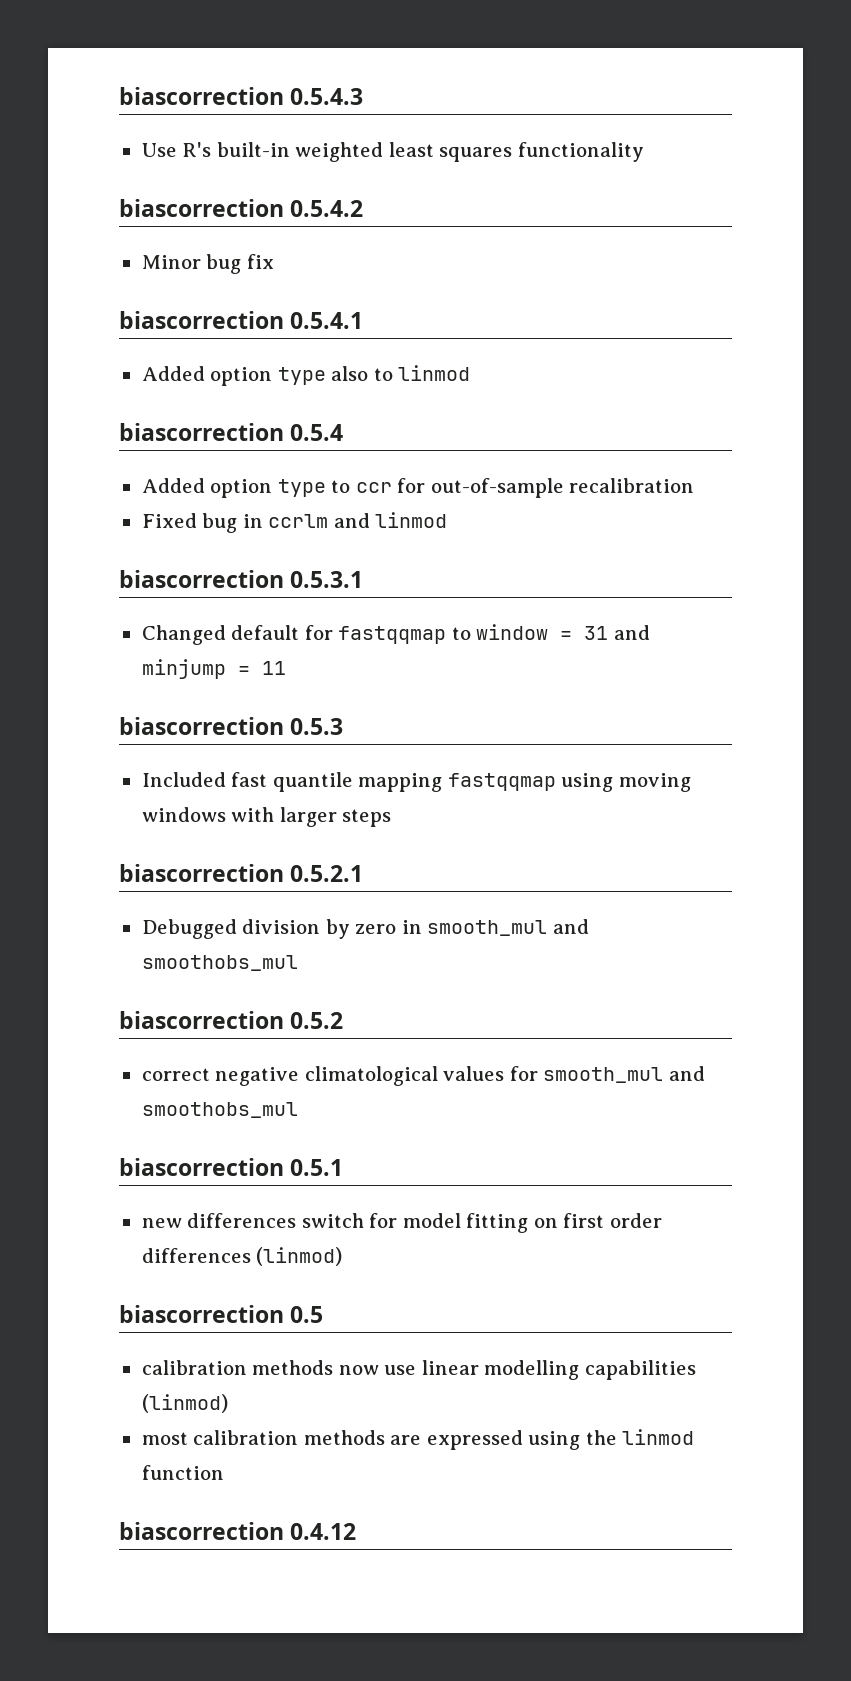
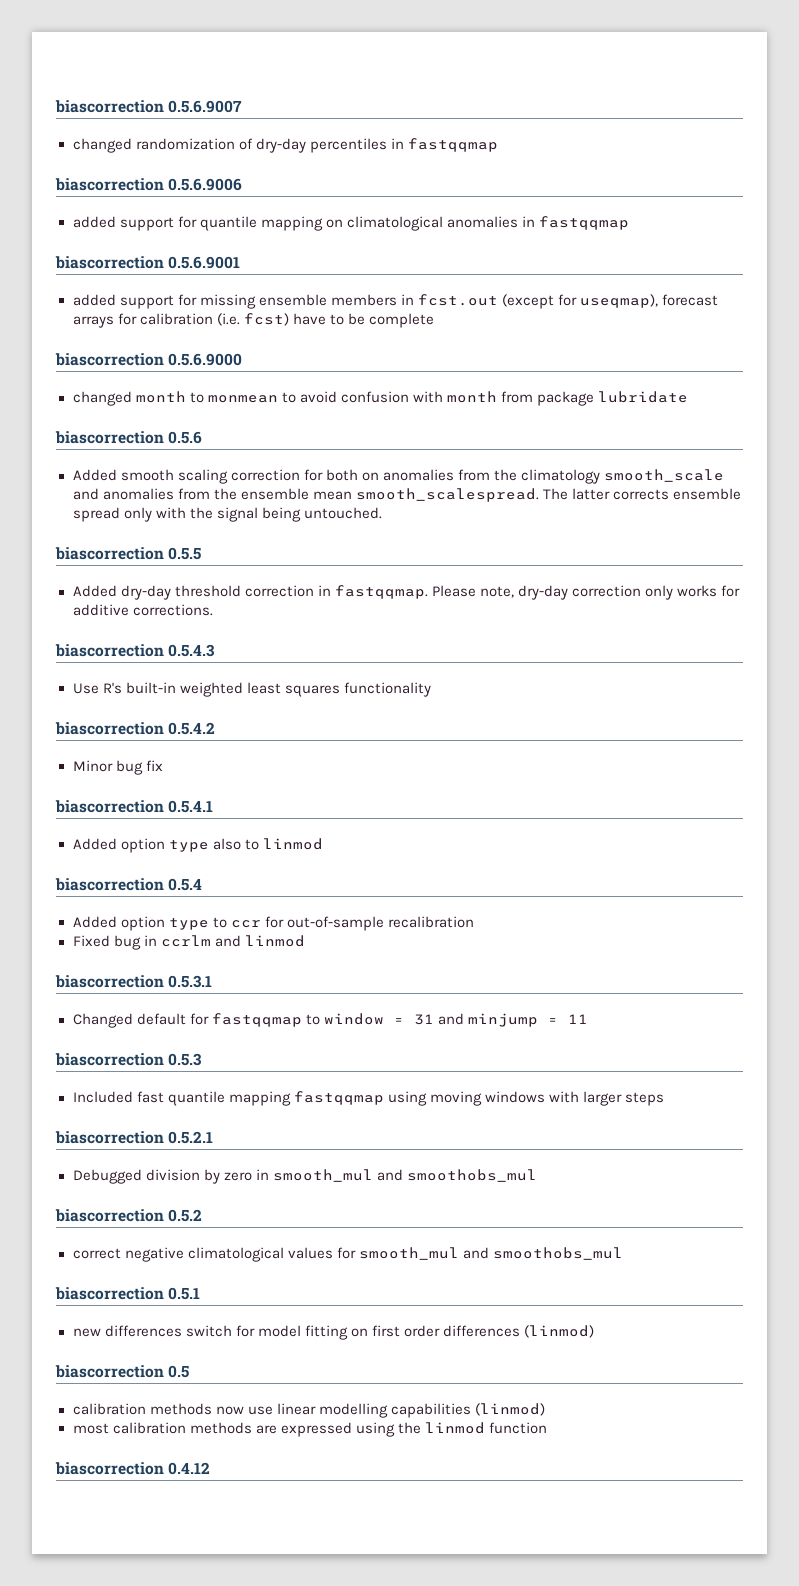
+ biascorrection 0.5.6.9007
+ changed randomization of dry-day percentiles in fastqqmap
+ biascorrection 0.5.6.9006
+ added support for quantile mapping on climatological anomalies in fastqqmap
+ biascorrection 0.5.6.9001
+ added support for missing ensemble members in fcst.out (except for useqmap), forecast arrays for calibration (i.e. fcst) have to be complete
+ biascorrection 0.5.6.9000
+ changed month to monmean to avoid confusion with month from package lubridate
+ biascorrection 0.5.6
+ Added smooth scaling correction for both on anomalies from the climatology smooth_scale and anomalies from the ensemble mean smooth_scalespread. The latter corrects ensemble spread only with the signal being untouched.
+ biascorrection 0.5.5
+ Added dry-day threshold correction in fastqqmap. Please note, dry-day correction only works for additive corrections.

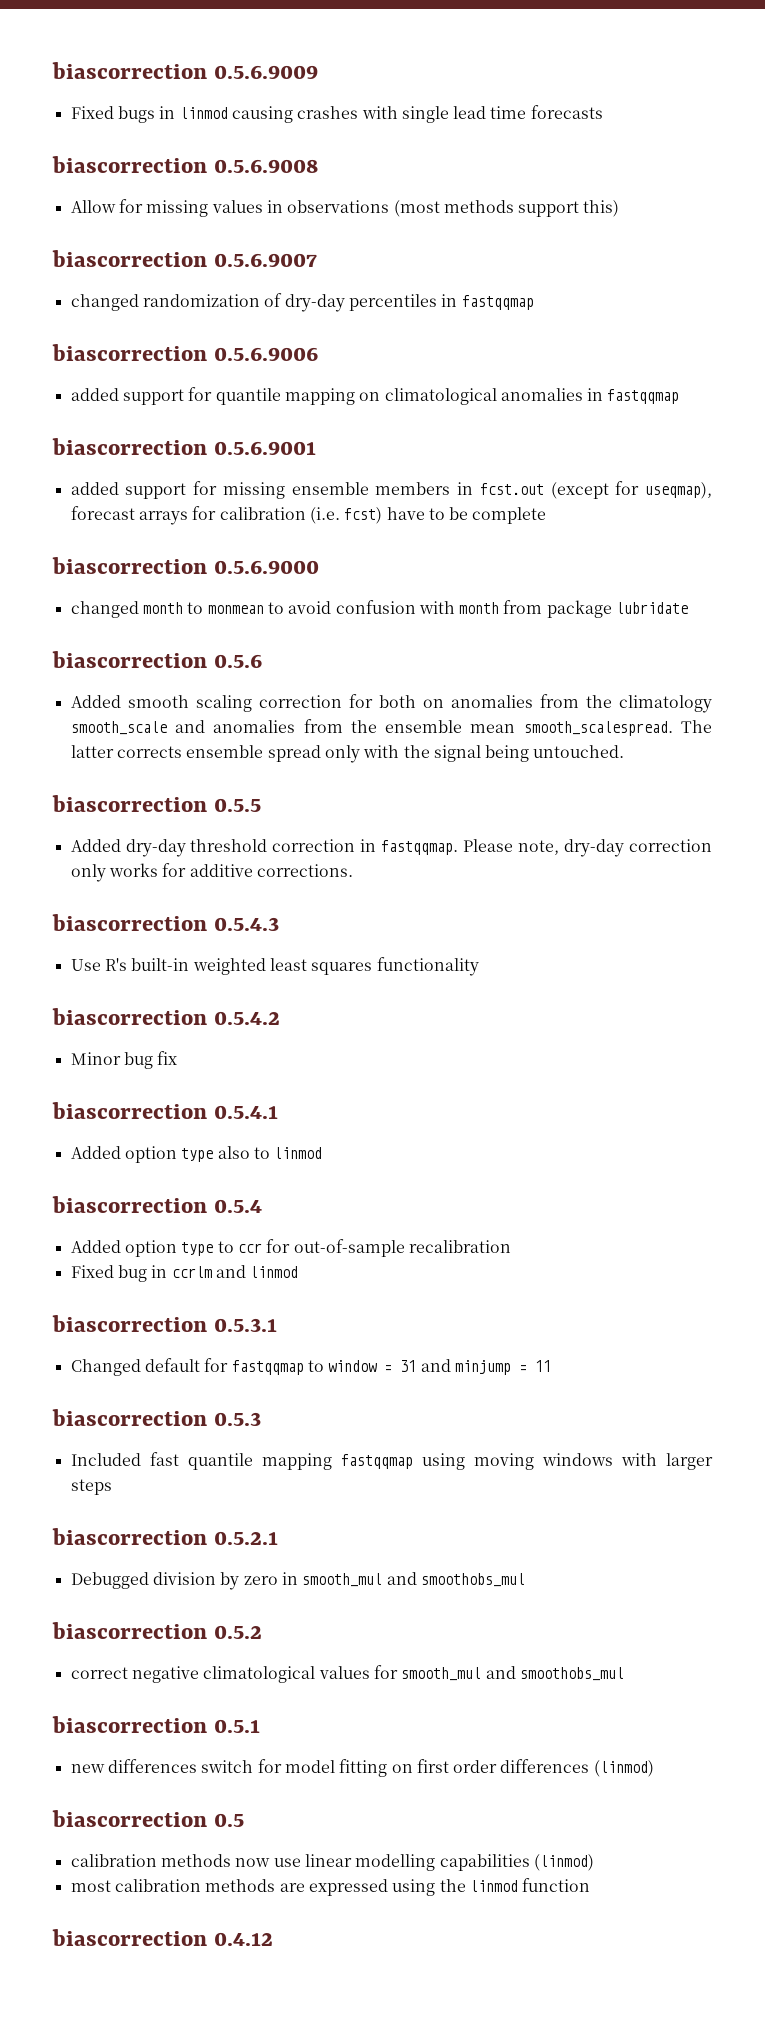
+ biascorrection 0.5.6.9009
+ Fixed bugs in linmod causing crashes with single lead time forecasts
+ biascorrection 0.5.6.9008
+ Allow for missing values in observations (most methods support this)

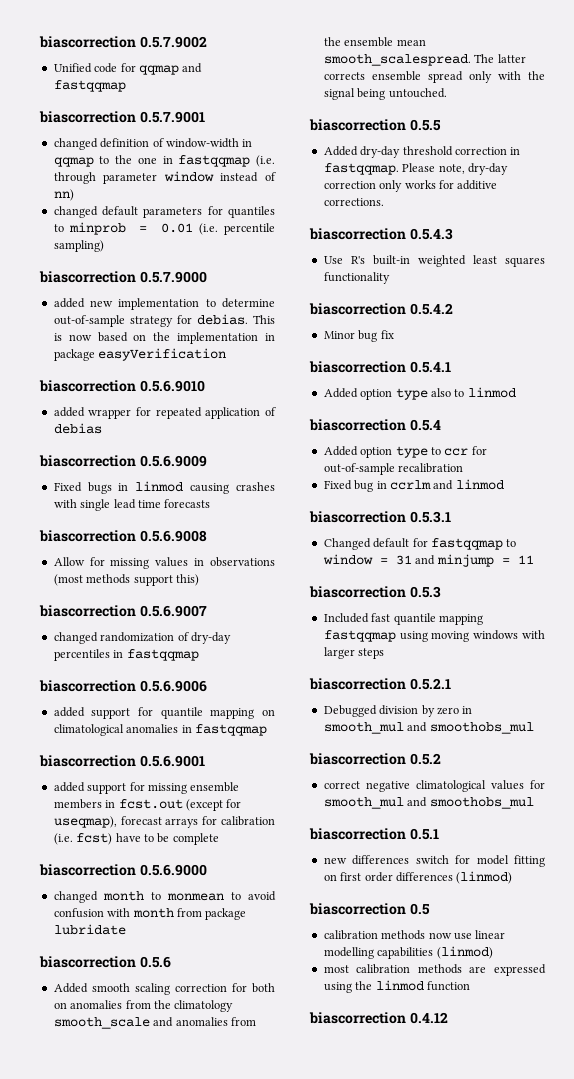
+ biascorrection 0.5.7.9002
+ Unified code for qqmap and fastqqmap
+ biascorrection 0.5.7.9001
+ changed definition of window-width in qqmap to the one in fastqqmap (i.e. through parameter window instead of nn)
+ changed default parameters for quantiles to minprob = 0.01 (i.e. percentile sampling)
+ biascorrection 0.5.7.9000
+ added new implementation to determine out-of-sample strategy for debias. This is now based on the implementation in package easyVerification
+ biascorrection 0.5.6.9010
+ added wrapper for repeated application of debias

